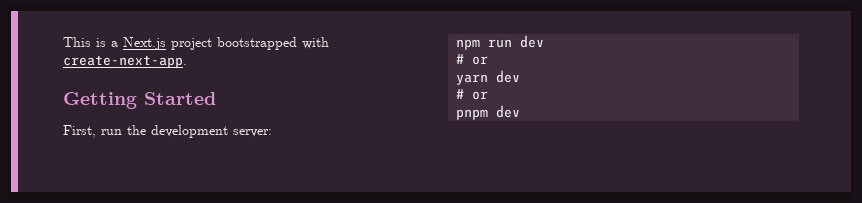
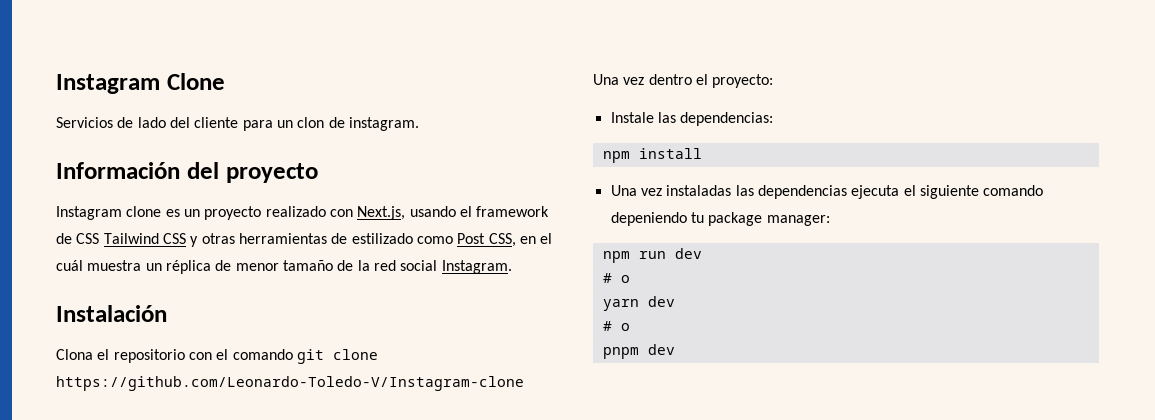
- This is a Next.js project bootstrapped with create-next-app.
- Getting Started
- First, run the development server:
+ Instagram Clone
+ Servicios de lado del cliente para un clon de instagram.
+ Información del proyecto
+ Instagram clone es un proyecto realizado con Next.js, usando el framework de CSS Tailwind CSS y otras herramientas de estilizado como Post CSS, en el cuál muestra un réplica de menor tamaño de la red social Instagram.
+ Instalación
+ Clona el repositorio con el comando git clone https://github.com/Leonardo-Toledo-V/Instagram-clone
+ Una vez dentro el proyecto:
+ Instale las dependencias:
+ npm install
+ Una vez instaladas las dependencias ejecuta el siguiente comando depeniendo tu package manager:
  npm run dev
- # or
+ # o
  yarn dev
- # or
+ # o

